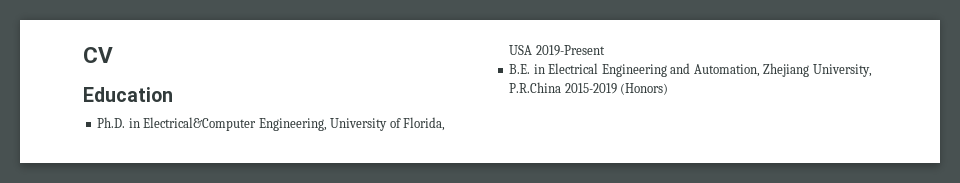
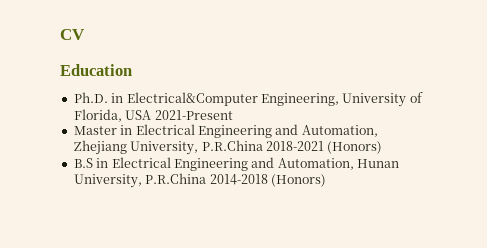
- Ph.D. in Electrical&Computer Engineering, University of Florida, USA 2019-Present
- B.E. in Electrical Engineering and Automation, Zhejiang University, P.R.China 2015-2019 (Honors)
+ Ph.D. in Electrical&Computer Engineering, University of Florida, USA 2021-Present
+ Master in Electrical Engineering and Automation, Zhejiang University, P.R.China 2018-2021 (Honors)
+ B.S in Electrical Engineering and Automation, Hunan University, P.R.China 2014-2018 (Honors)

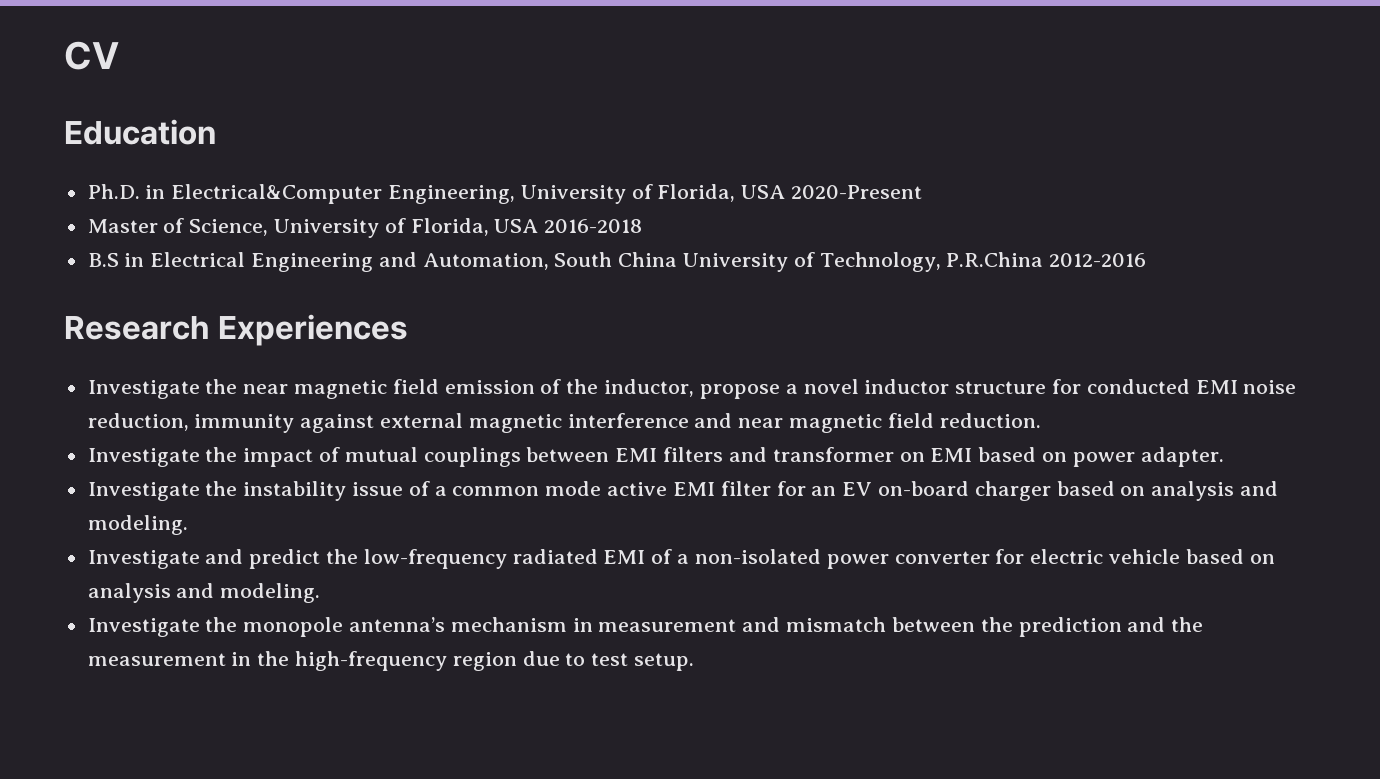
- Ph.D. in Electrical&Computer Engineering, University of Florida, USA 2021-Present
+ Ph.D. in Electrical&Computer Engineering, University of Florida, USA 2020-Present
- Master in Electrical Engineering and Automation, Zhejiang University, P.R.China 2018-2021 (Honors)
+ Master of Science, University of Florida, USA 2016-2018
- B.S in Electrical Engineering and Automation, Hunan University, P.R.China 2014-2018 (Honors)
+ B.S in Electrical Engineering and Automation, South China University of Technology, P.R.China 2012-2016
+ Research Experiences
+ Investigate the near magnetic field emission of the inductor, propose a novel inductor structure for conducted EMI noise reduction, immunity against external magnetic interference and near magnetic field reduction.
+ Investigate the impact of mutual couplings between EMI filters and transformer on EMI based on power adapter.
+ Investigate the instability issue of a common mode active EMI filter for an EV on-board charger based on analysis and modeling.
+ Investigate and predict the low-frequency radiated EMI of a non-isolated power converter for electric vehicle based on analysis and modeling.
+ Investigate the monopole antenna’s mechanism in measurement and mismatch between the prediction and the measurement in the high-frequency region due to test setup.

